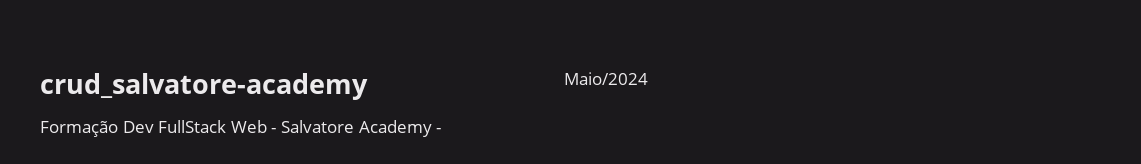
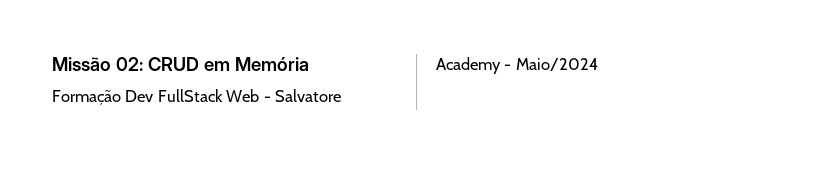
- crud_salvatore-academy
+ Missão 02: CRUD em Memória

